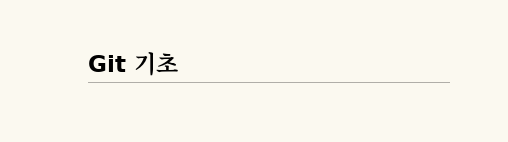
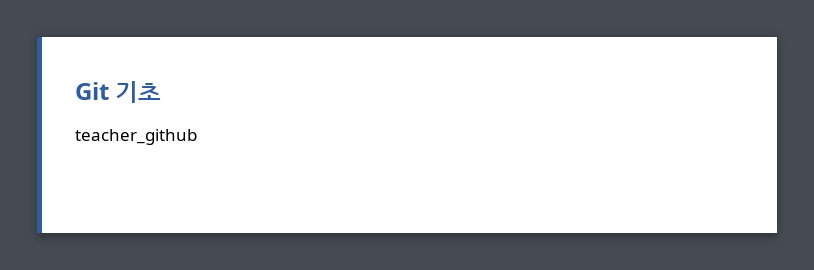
+ teacher_github

